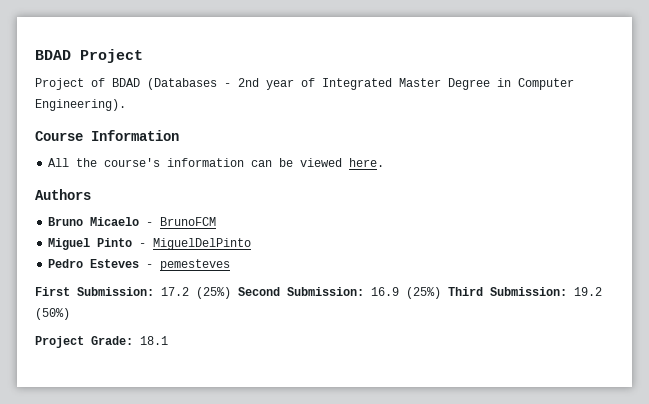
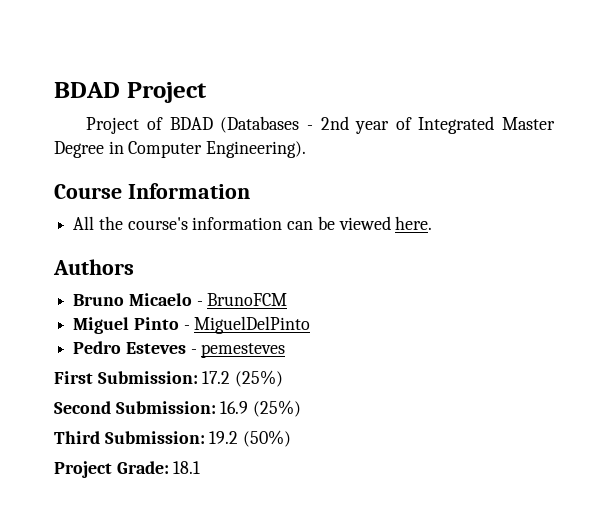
- First Submission: 17.2 (25%) Second Submission: 16.9 (25%) Third Submission: 19.2 (50%)
+ First Submission: 17.2 (25%)
+ Second Submission: 16.9 (25%)
+ Third Submission: 19.2 (50%)

